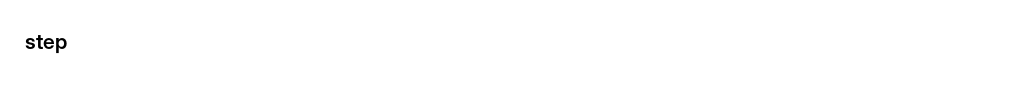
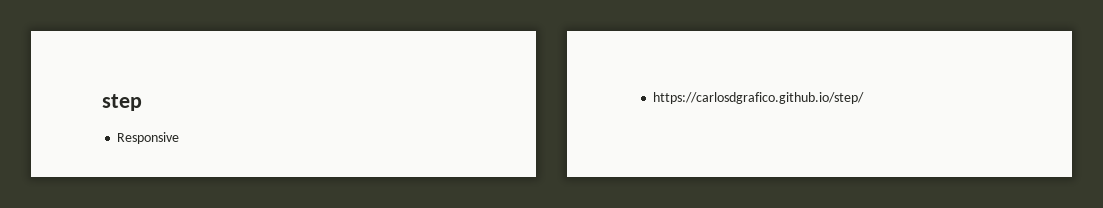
+ Responsive
+ https://carlosdgrafico.github.io/step/

